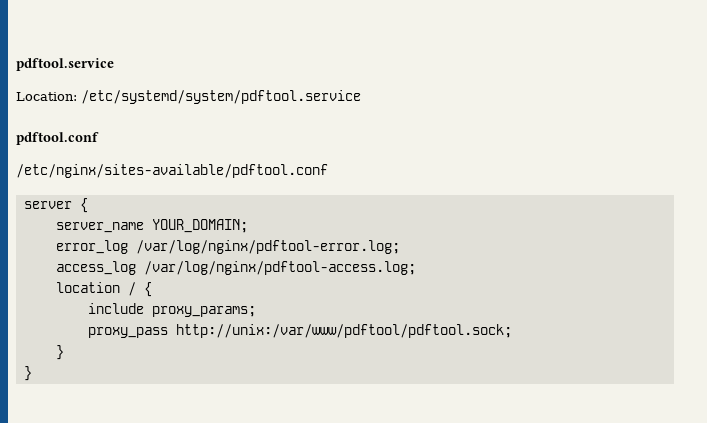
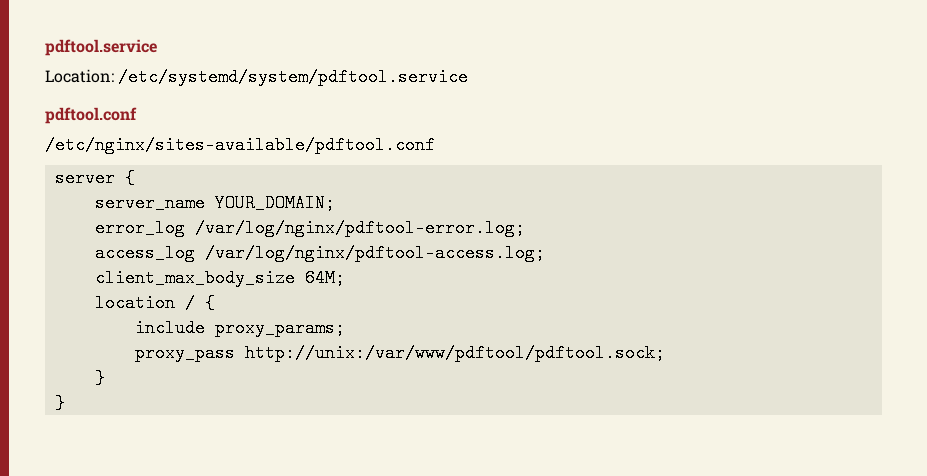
+ client_max_body_size 64M;

